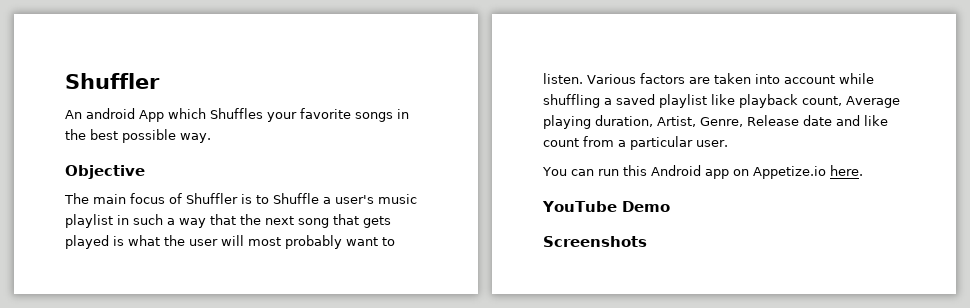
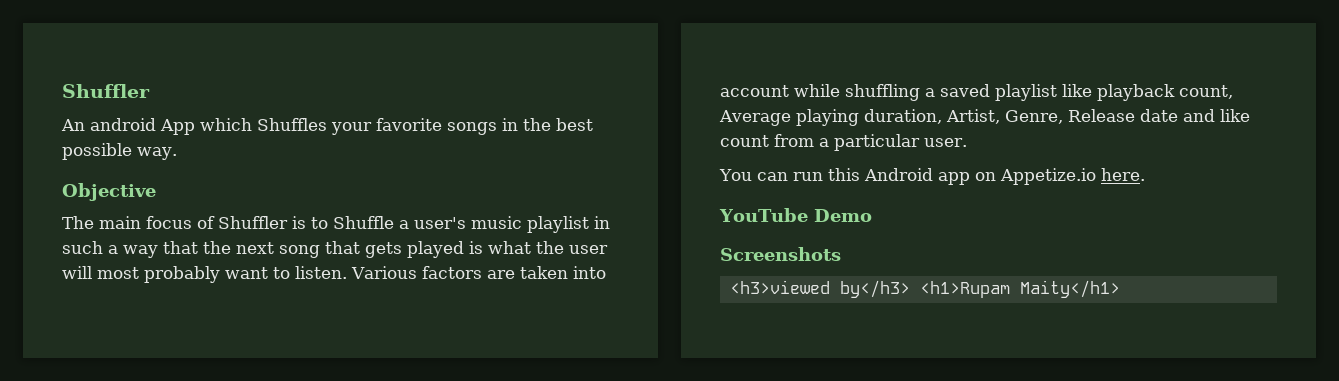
+ <h3>viewed by</h3> <h1>Rupam Maity</h1>

